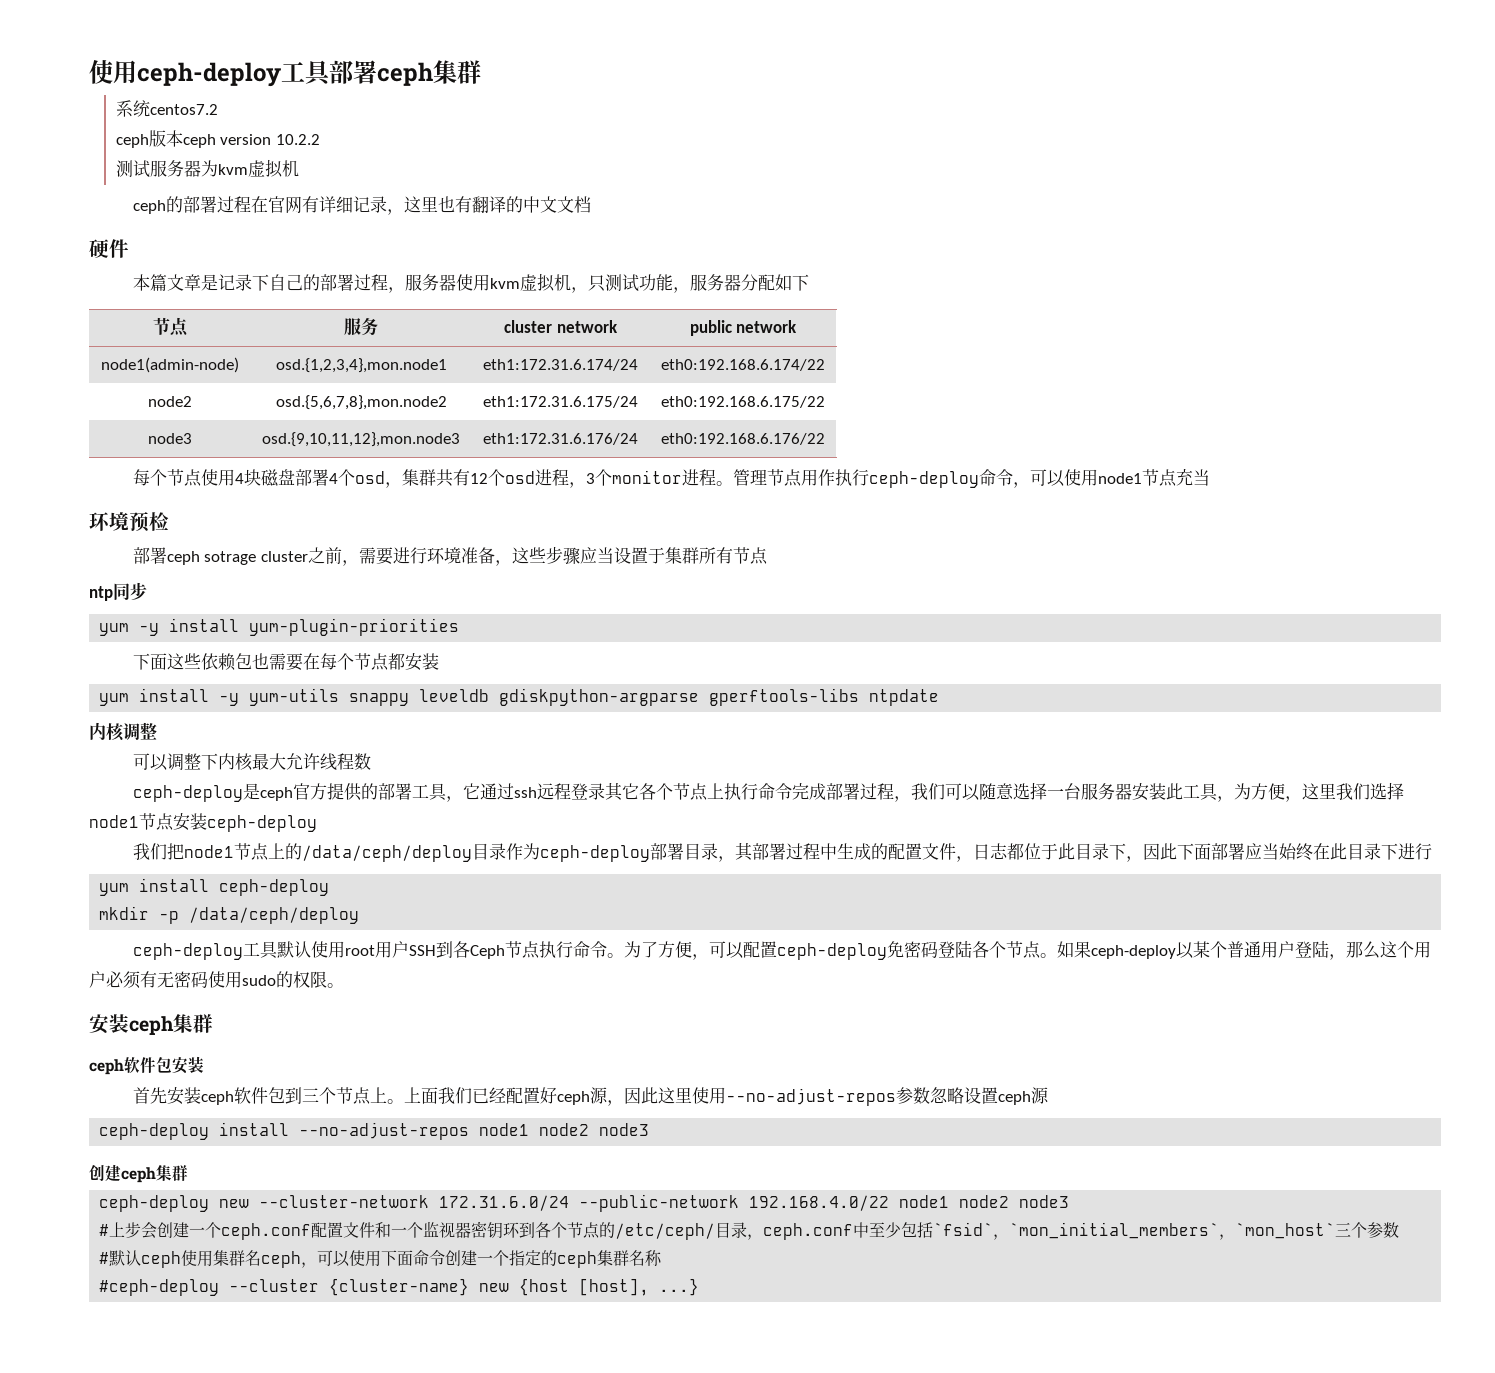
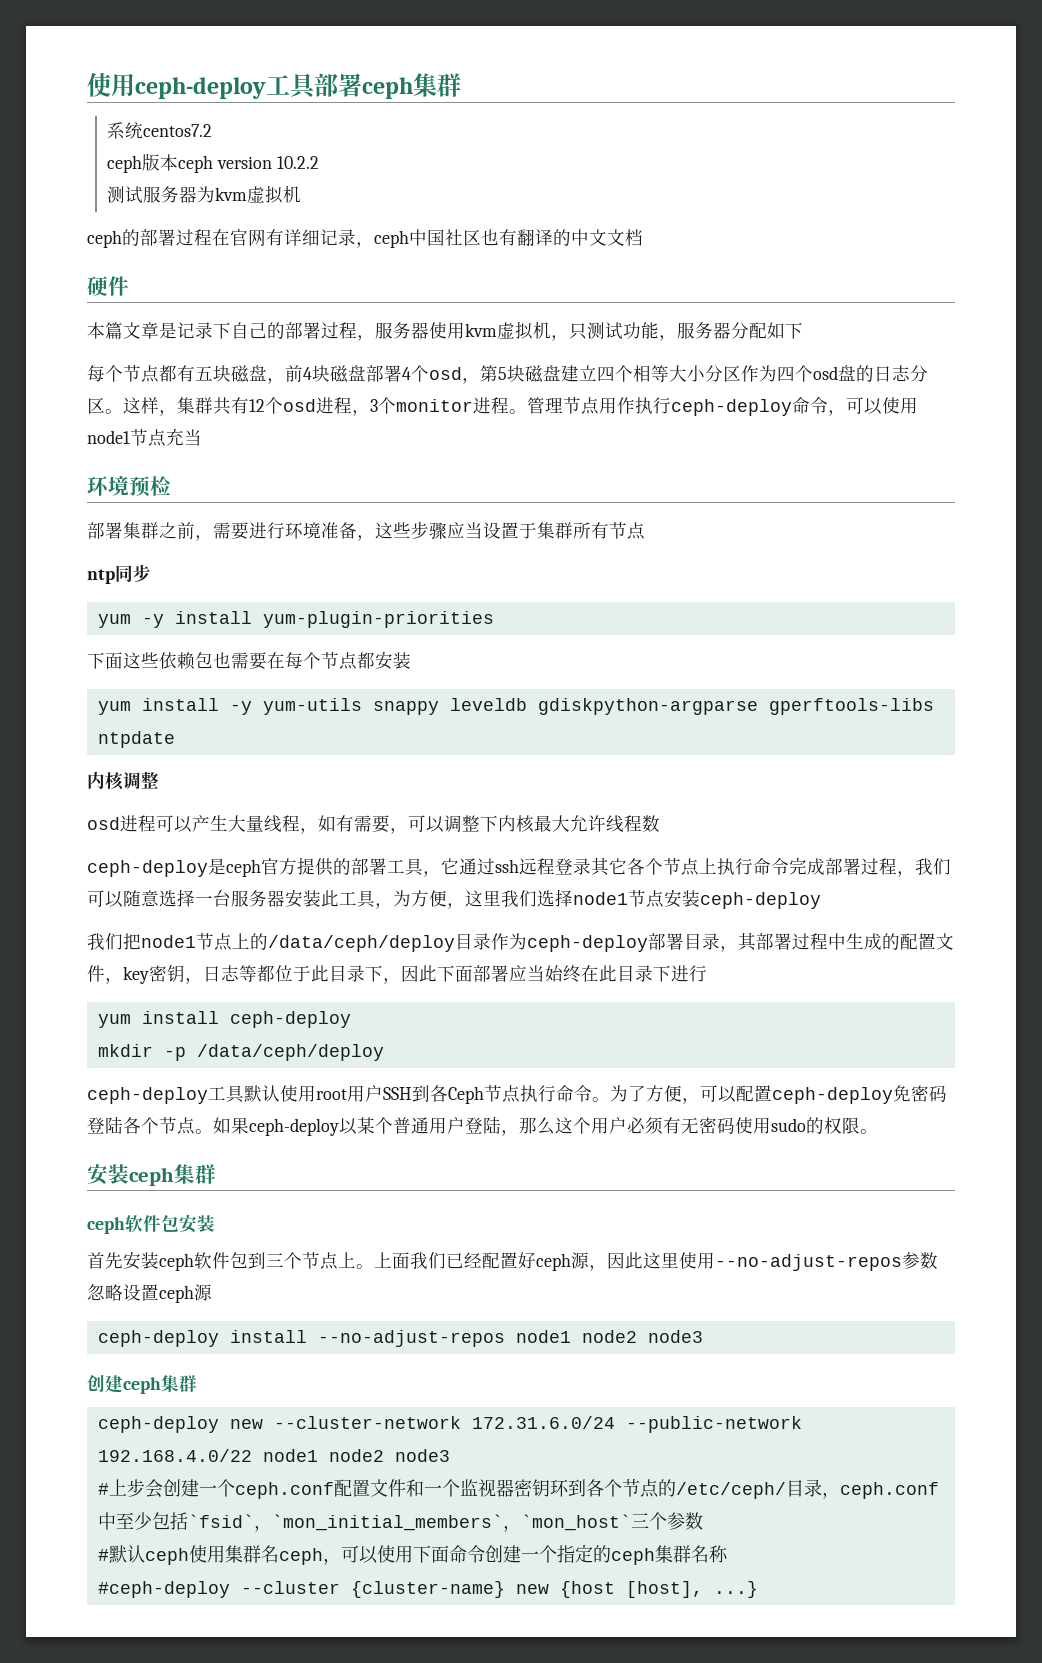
- ceph的部署过程在官网有详细记录，这里也有翻译的中文文档
+ ceph的部署过程在官网有详细记录，ceph中国社区也有翻译的中文文档
- 节点 | 服务 | cluster network | public network
- node1(admin-node) | osd.{1,2,3,4},mon.node1 | eth1:172.31.6.174/24 | eth0:192.168.6.174/22
- node2 | osd.{5,6,7,8},mon.node2 | eth1:172.31.6.175/24 | eth0:192.168.6.175/22
- node3 | osd.{9,10,11,12},mon.node3 | eth1:172.31.6.176/24 | eth0:192.168.6.176/22
- 每个节点使用4块磁盘部署4个osd，集群共有12个osd进程，3个monitor进程。
+ 每个节点都有五块磁盘，前4块磁盘部署4个osd，第5块磁盘建立四个相等大小分区作为四个osd盘的日志分区。这样，集群共有12个osd进程，3个monitor进程。
- 部署ceph sotrage cluster之前，需要进行环境准备，这些步骤应当设置于集群所有节点
+ 部署集群之前，需要进行环境准备，这些步骤应当设置于集群所有节点
- 可以调整下内核最大允许线程数
+ osd进程可以产生大量线程，如有需要，可以调整下内核最大允许线程数
- 我们把node1节点上的/data/ceph/deploy目录作为ceph-deploy部署目录，其部署过程中生成的配置文件，日志都位于此目录下，因此下面部署应当始终在此目录下进行
+ 我们把node1节点上的/data/ceph/deploy目录作为ceph-deploy部署目录，其部署过程中生成的配置文件，key密钥，日志等都位于此目录下，因此下面部署应当始终在此目录下进行

